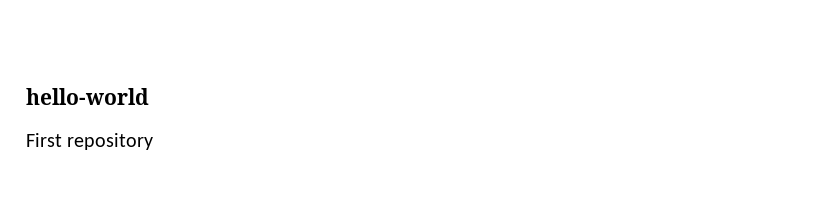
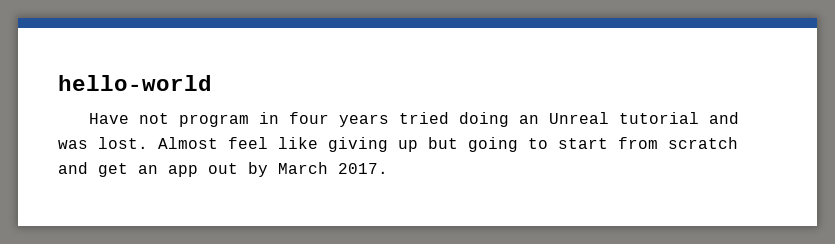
- First repository
+ Have not program in four years tried doing an Unreal tutorial and was lost. Almost feel like giving up but going to start from scratch and get an app out by March 2017.

